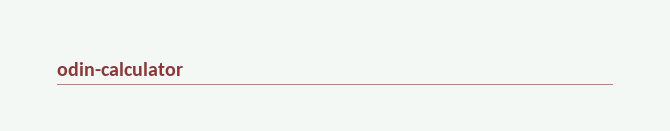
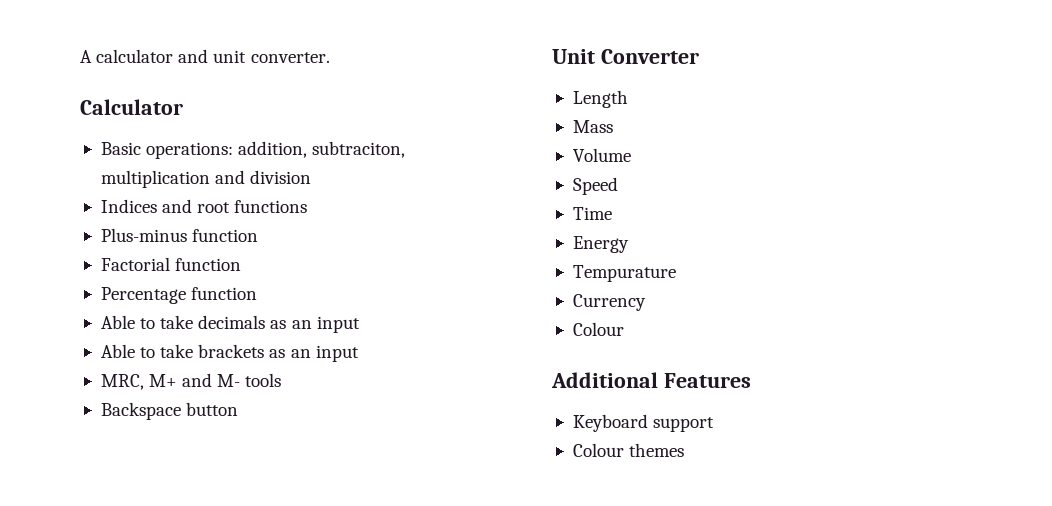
- odin-calculator
+ A calculator and unit converter.
+ Calculator
+ Basic operations: addition, subtraciton, multiplication and division
+ Indices and root functions
+ Plus-minus function
+ Factorial function
+ Percentage function
+ Able to take decimals as an input
+ Able to take brackets as an input
+ MRC, M+ and M- tools
+ Backspace button
+ Unit Converter
+ Length
+ Mass
+ Volume
+ Speed
+ Time
+ Energy
+ Tempurature
+ Currency
+ Colour
+ Additional Features
+ Keyboard support
+ Colour themes

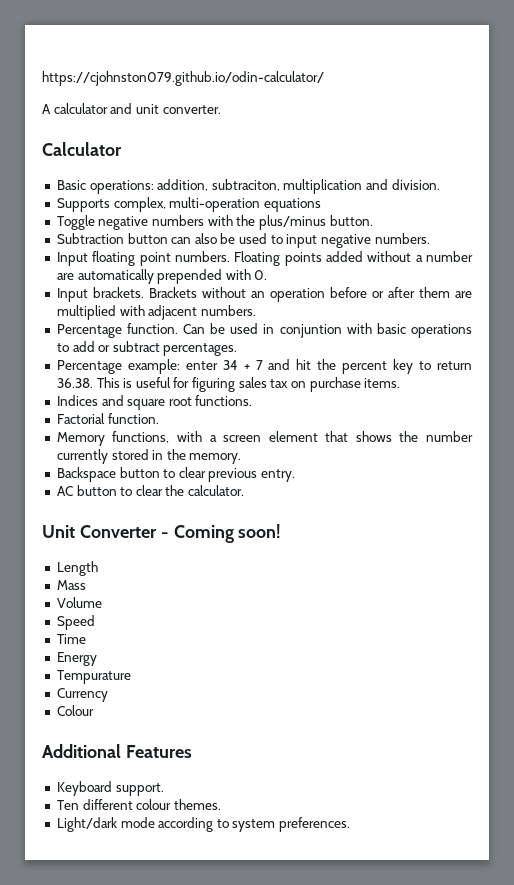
+ https://cjohnston079.github.io/odin-calculator/
- Basic operations: addition, subtraciton, multiplication and division
- Indices and root functions
- Plus-minus function
- Factorial function
- Percentage function
- Able to take decimals as an input
- Able to take brackets as an input
- MRC, M+ and M- tools
- Backspace button
+ Basic operations: addition, subtraciton, multiplication and division.
+ Supports complex, multi-operation equations
+ Toggle negative numbers with the plus/minus button.
+ Subtraction button can also be used to input negative numbers.
+ Input floating point numbers. Floating points added without a number are automatically prepended with 0.
+ Input brackets. Brackets without an operation before or after them are multiplied with adjacent numbers.
+ Percentage function. Can be used in conjuntion with basic operations to add or subtract percentages.
+ Percentage example: enter 34 + 7 and hit the percent key to return 36.38. This is useful for figuring sales tax on purchase items.
+ Indices and square root functions.
+ Factorial function.
+ Memory functions, with a screen element that shows the number currently stored in the memory.
+ Backspace button to clear previous entry.
+ AC button to clear the calculator.
- Unit Converter
+ Unit Converter - Coming soon!
- Keyboard support
- Colour themes
+ Keyboard support.
+ Ten different colour themes.
+ Light/dark mode according to system preferences.

